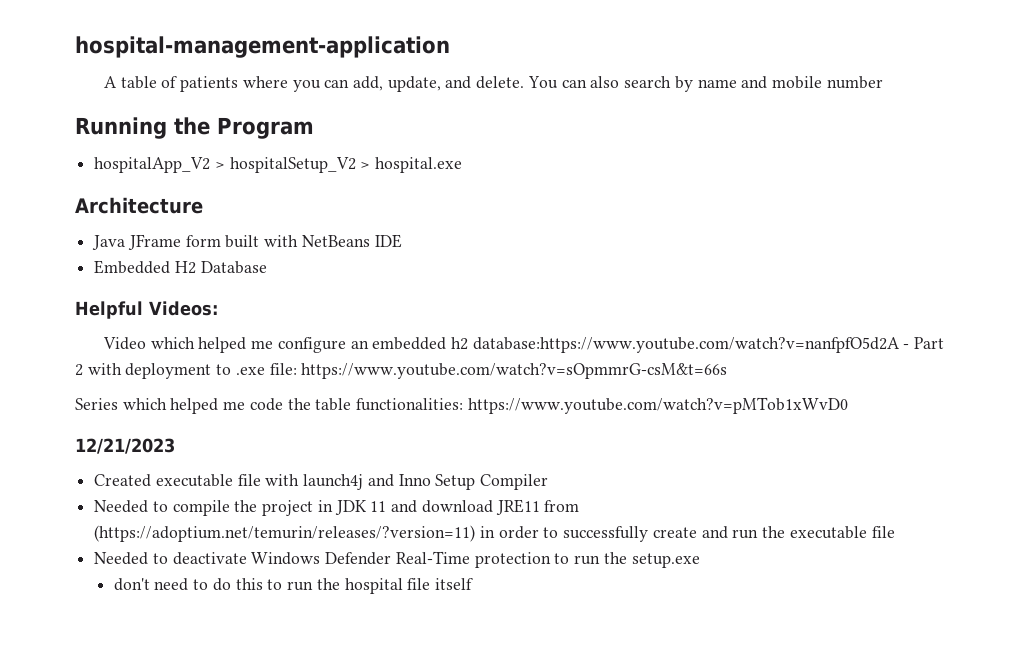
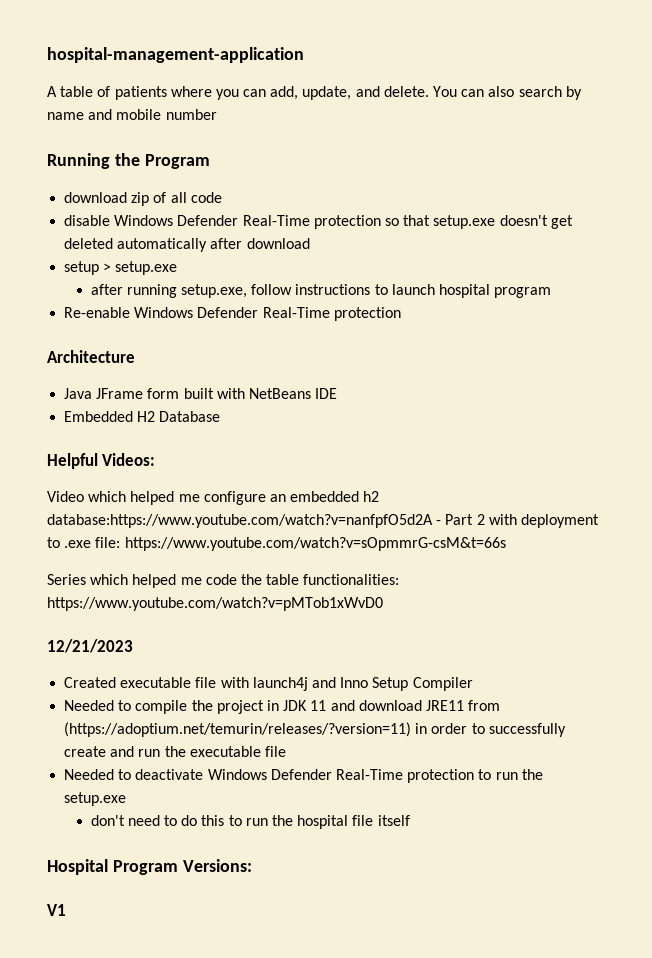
- hospitalApp_V2 > hospitalSetup_V2 > hospital.exe
+ download zip of all code
+ disable Windows Defender Real-Time protection so that setup.exe doesn't get deleted automatically after download
+ setup > setup.exe
+ after running setup.exe, follow instructions to launch hospital program
+ Re-enable Windows Defender Real-Time protection
+ Hospital Program Versions:
+ V1

